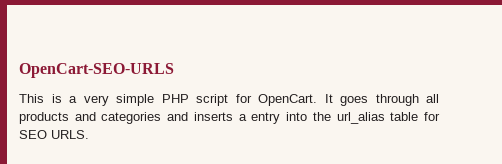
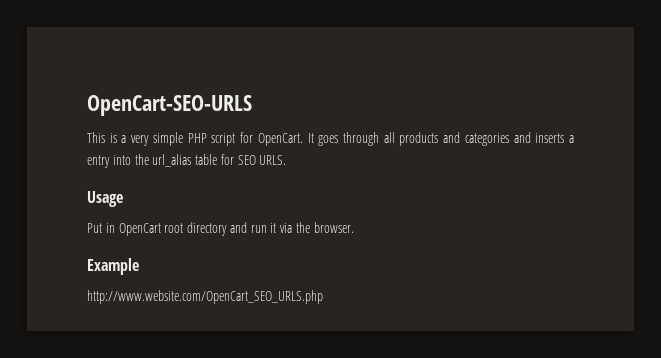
+ Usage
+ Put in OpenCart root directory and run it via the browser.
+ Example
+ http://www.website.com/OpenCart_SEO_URLS.php

